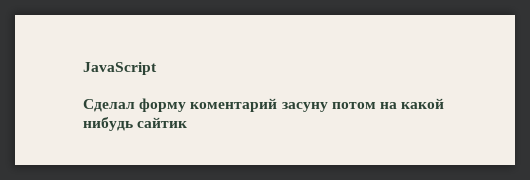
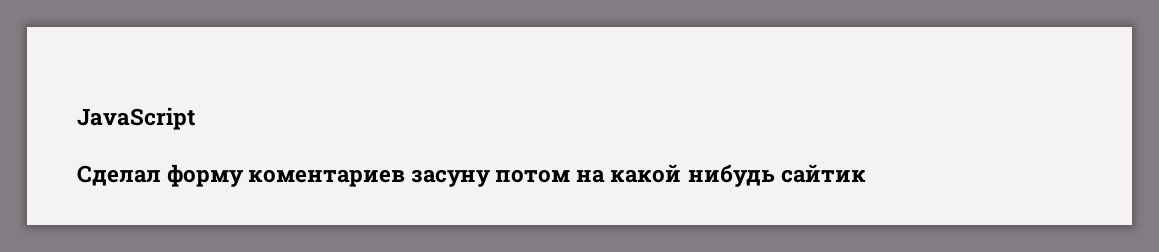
- Сделал форму коментарий засуну потом на какой нибудь сайтик
+ Сделал форму коментариев засуну потом на какой нибудь сайтик

